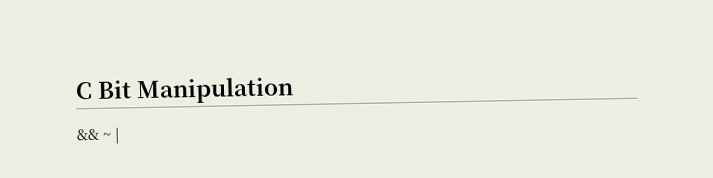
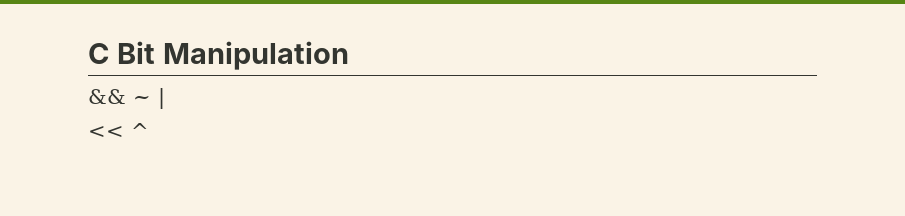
+ << ^

